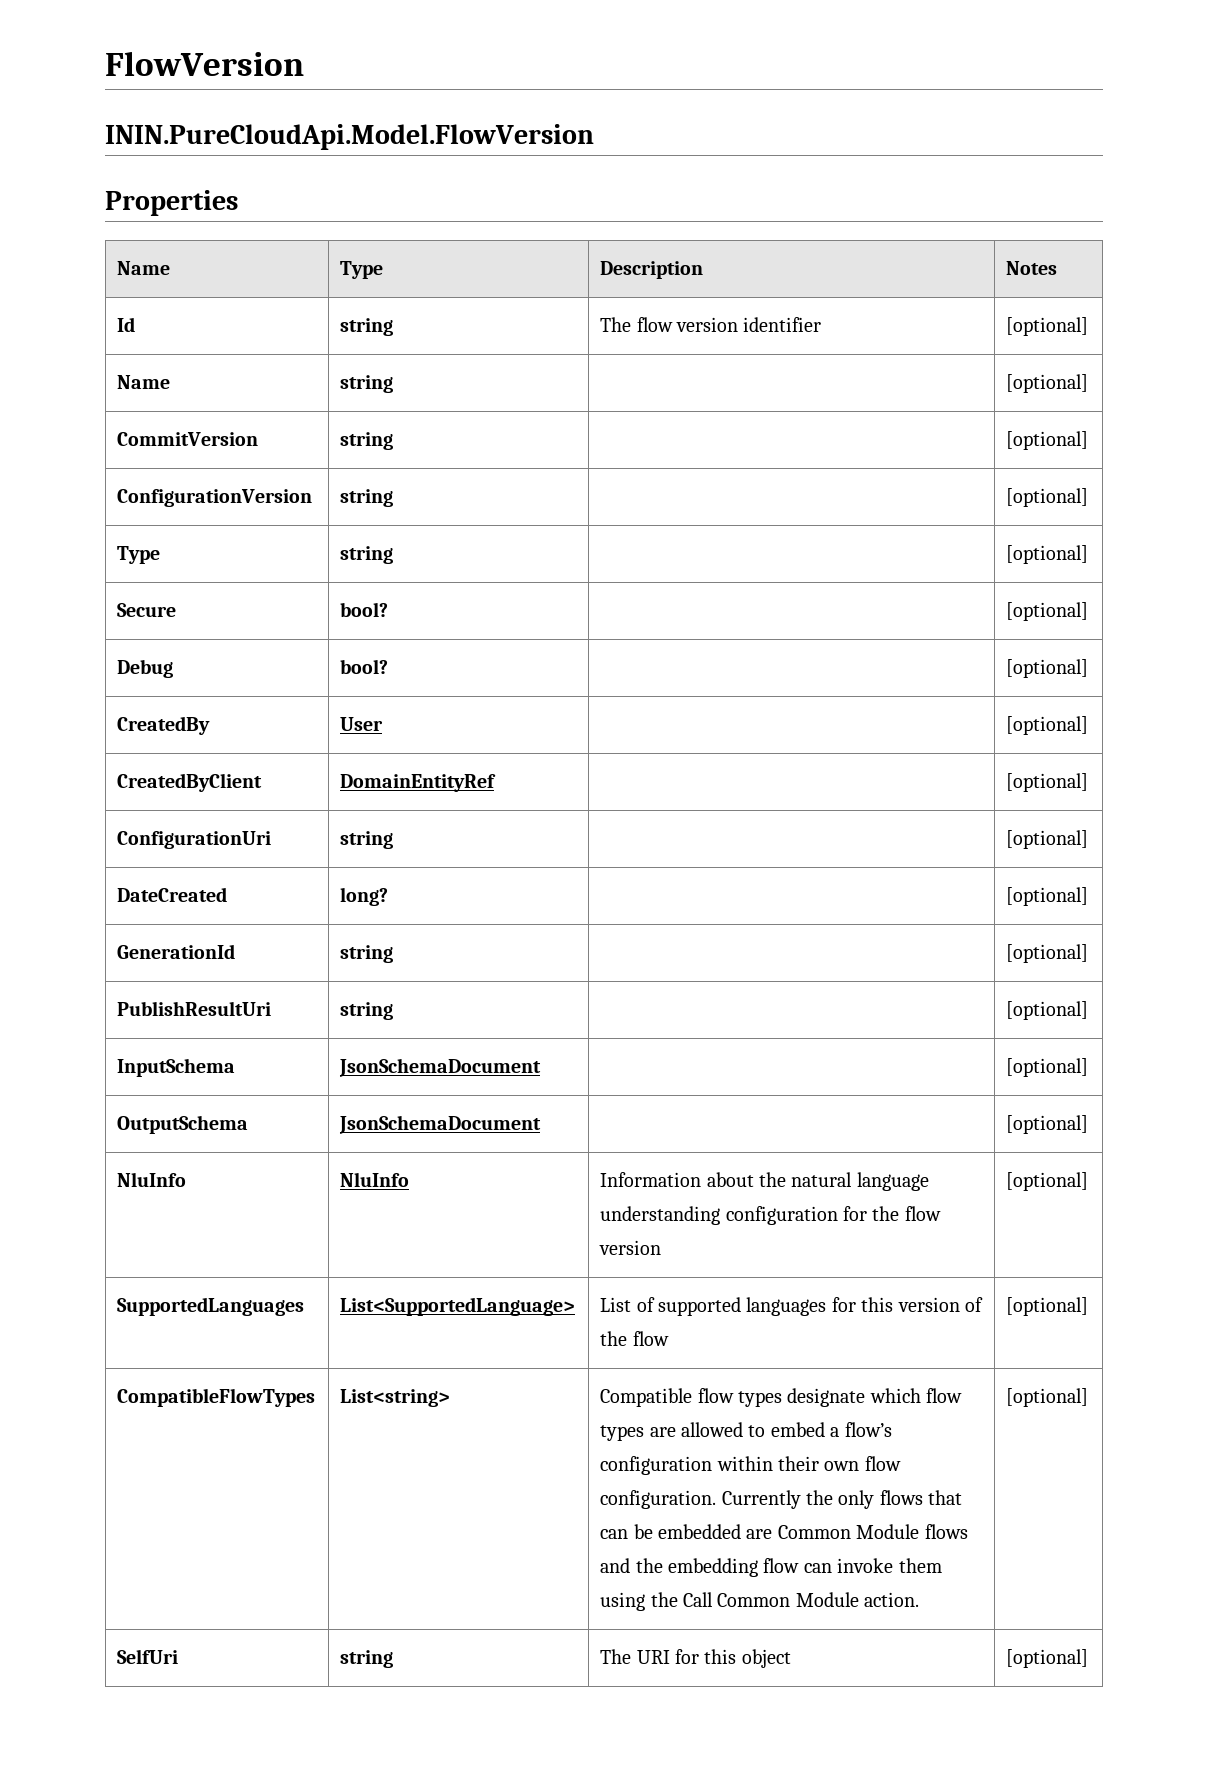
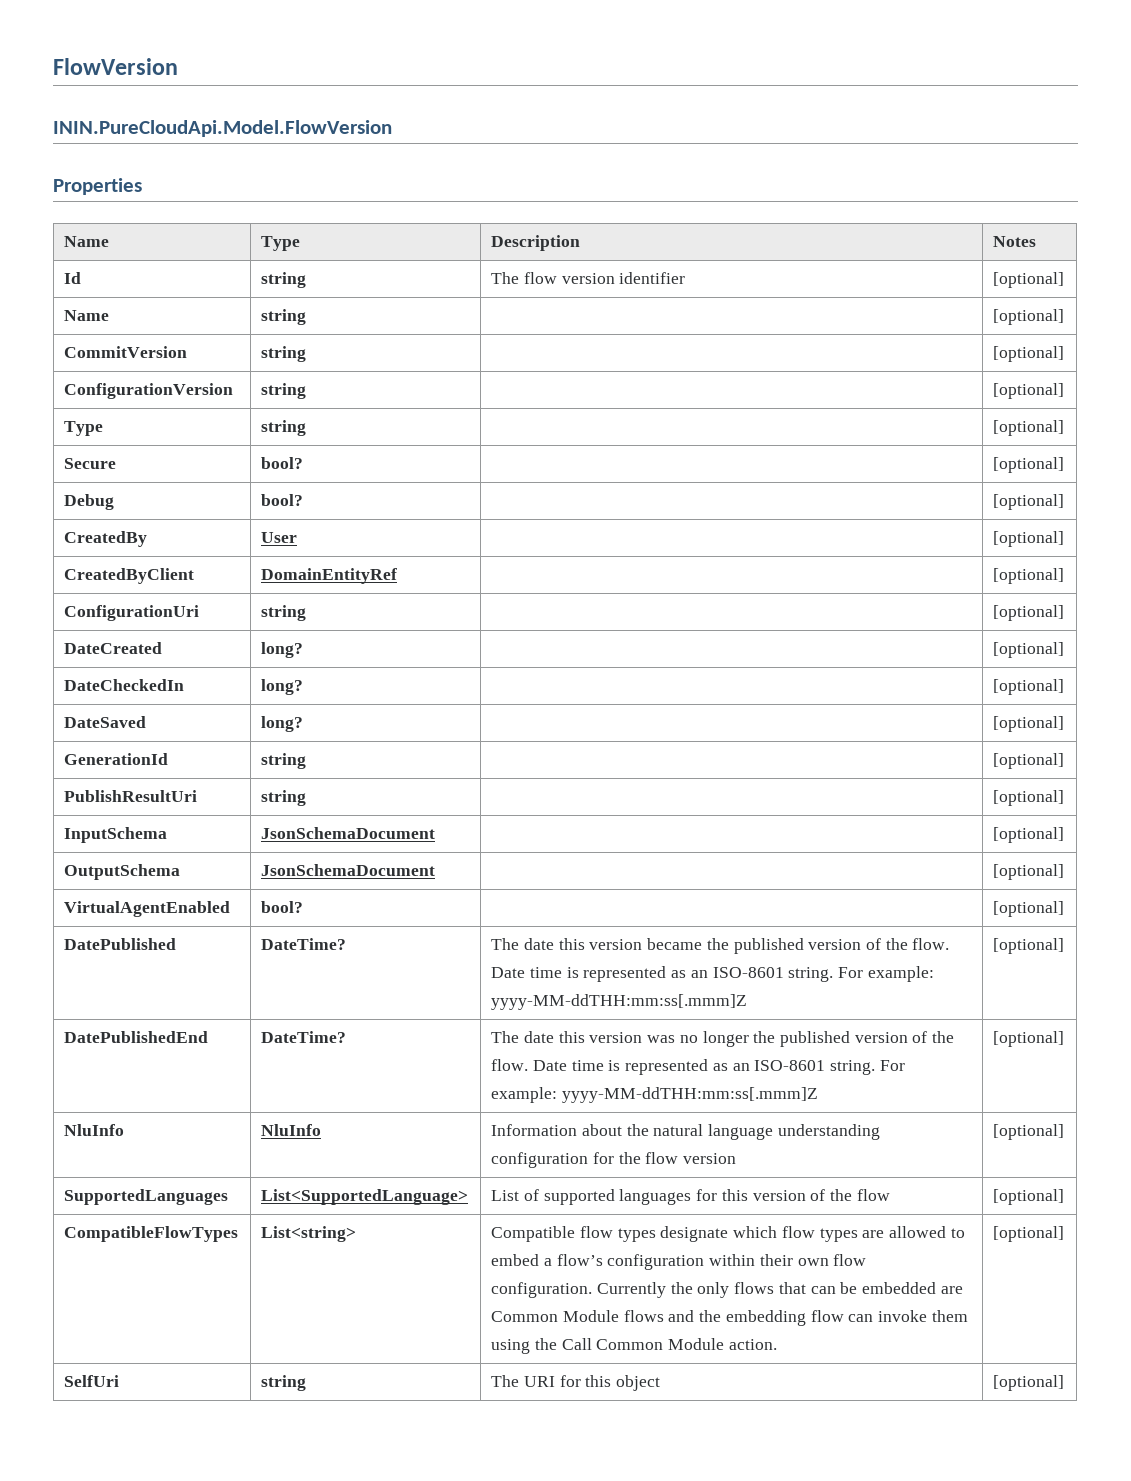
+ DateCheckedIn | long? | | [optional]
+ DateSaved | long? | | [optional]
+ VirtualAgentEnabled | bool? | | [optional]
+ DatePublished | DateTime? | The date this version became the published version of the flow. Date time is represented as an ISO-8601 string. For example: yyyy-MM-ddTHH:mm:ss[.mmm]Z | [optional]
+ DatePublishedEnd | DateTime? | The date this version was no longer the published version of the flow. Date time is represented as an ISO-8601 string. For example: yyyy-MM-ddTHH:mm:ss[.mmm]Z | [optional]

